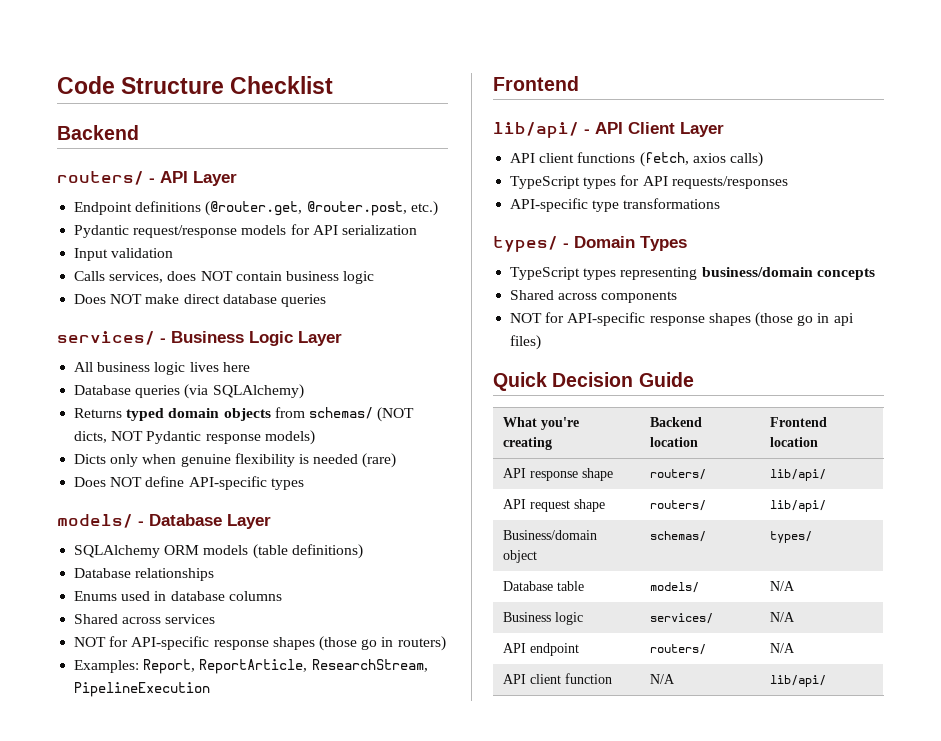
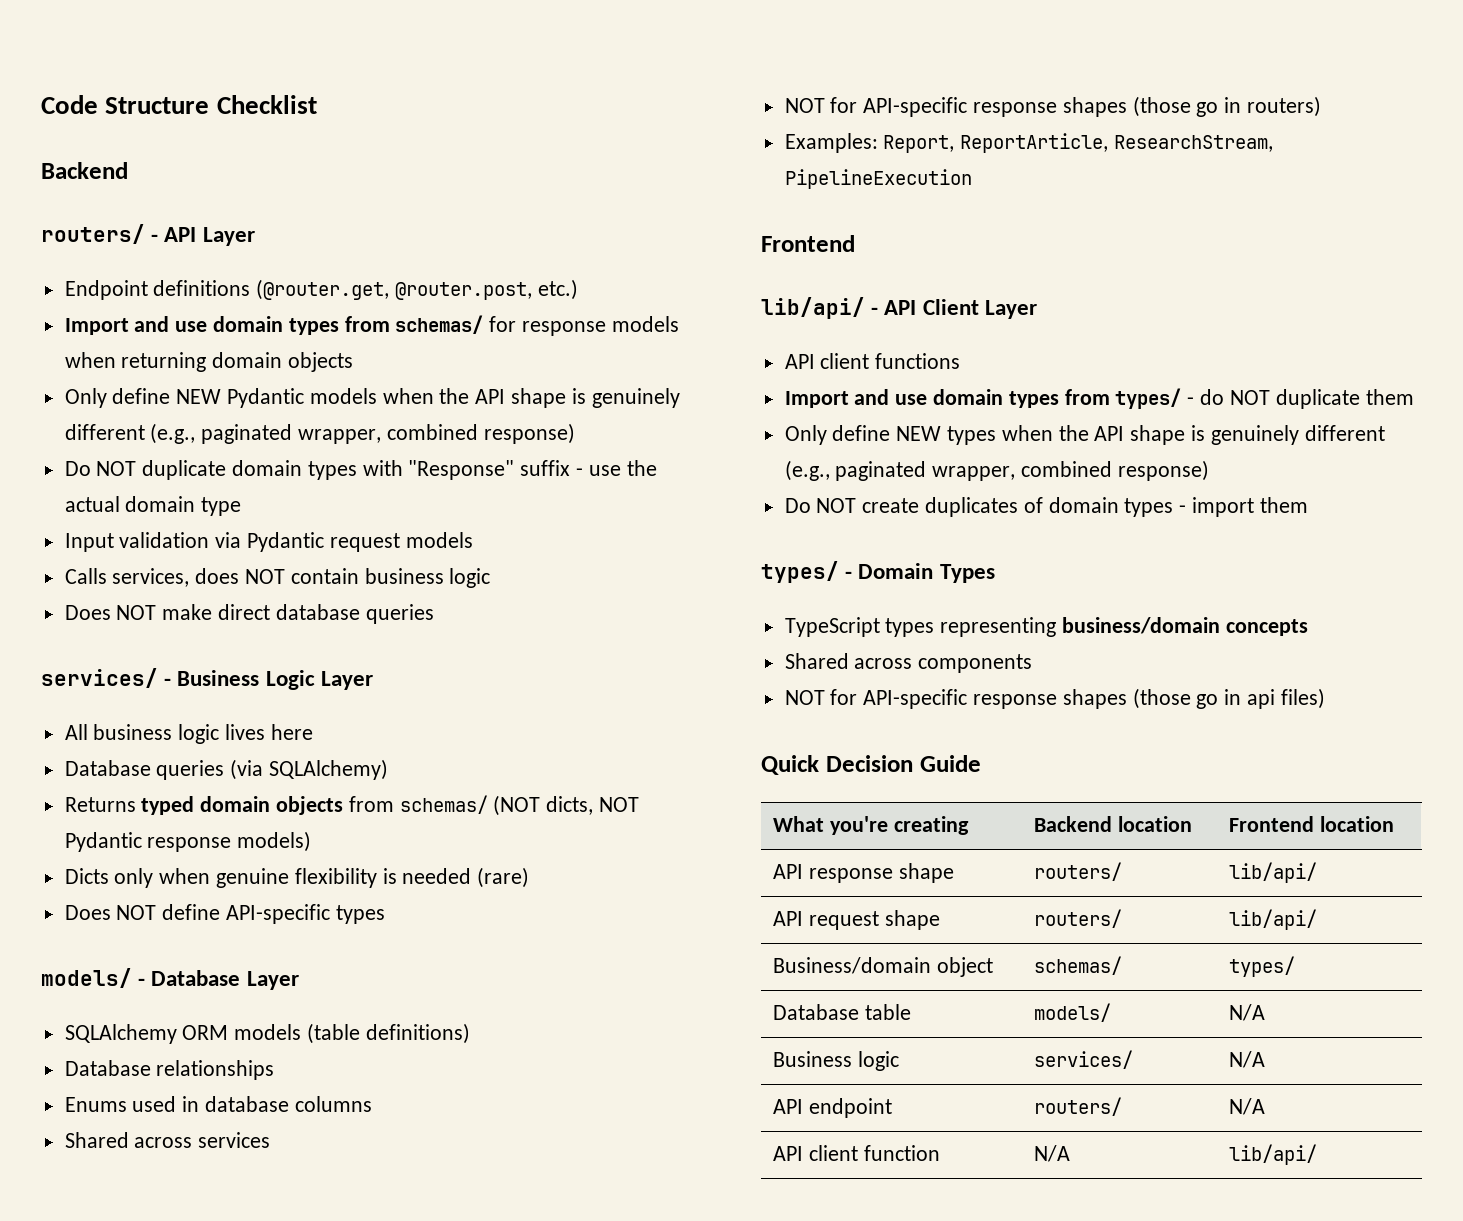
- Pydantic request/response models for API serialization
- Input validation
+ Import and use domain types from schemas/ for response models when returning domain objects
+ Only define NEW Pydantic models when the API shape is genuinely different (e.g., paginated wrapper, combined response)
+ Do NOT duplicate domain types with "Response" suffix - use the actual domain type
+ Input validation via Pydantic request models
- API client functions (fetch, axios calls)
- TypeScript types for API requests/responses
- API-specific type transformations
+ API client functions
+ Import and use domain types from types/ - do NOT duplicate them
+ Only define NEW types when the API shape is genuinely different (e.g., paginated wrapper, combined response)
+ Do NOT create duplicates of domain types - import them

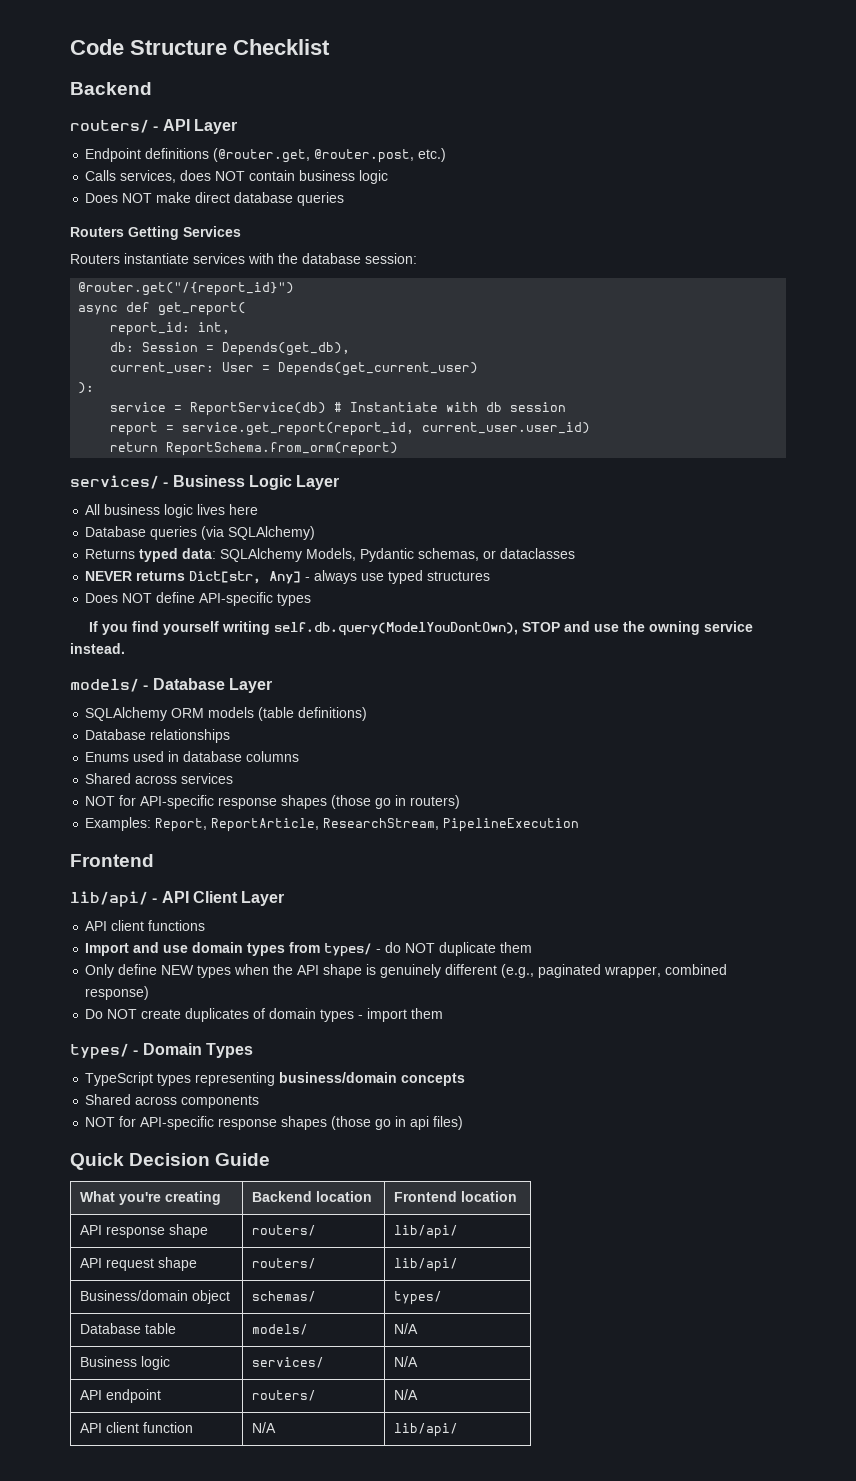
- Import and use domain types from schemas/ for response models when returning domain objects
- Only define NEW Pydantic models when the API shape is genuinely different (e.g., paginated wrapper, combined response)
- Do NOT duplicate domain types with "Response" suffix - use the actual domain type
- Input validation via Pydantic request models
+ Routers Getting Services
+ Routers instantiate services with the database session:
+ @router.get("/{report_id}")
+ async def get_report(
+ report_id: int,
+ db: Session = Depends(get_db),
+ current_user: User = Depends(get_current_user)
+ ):
+ service = ReportService(db) # Instantiate with db session
+ report = service.get_report(report_id, current_user.user_id)
+ return ReportSchema.from_orm(report)
- Returns typed domain objects from schemas/ (NOT dicts, NOT Pydantic response models)
- Dicts only when genuine flexibility is needed (rare)
+ Returns typed data: SQLAlchemy Models, Pydantic schemas, or dataclasses
+ NEVER returns Dict[str, Any] - always use typed structures
+ If you find yourself writing self.db.query(ModelYouDontOwn), STOP and use the owning service instead.

